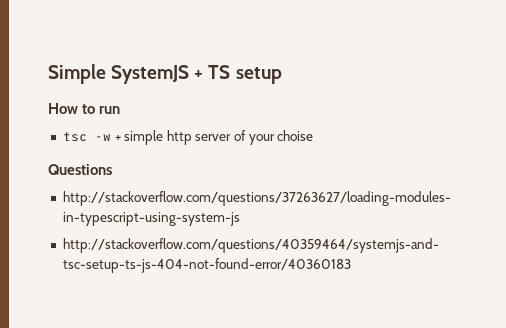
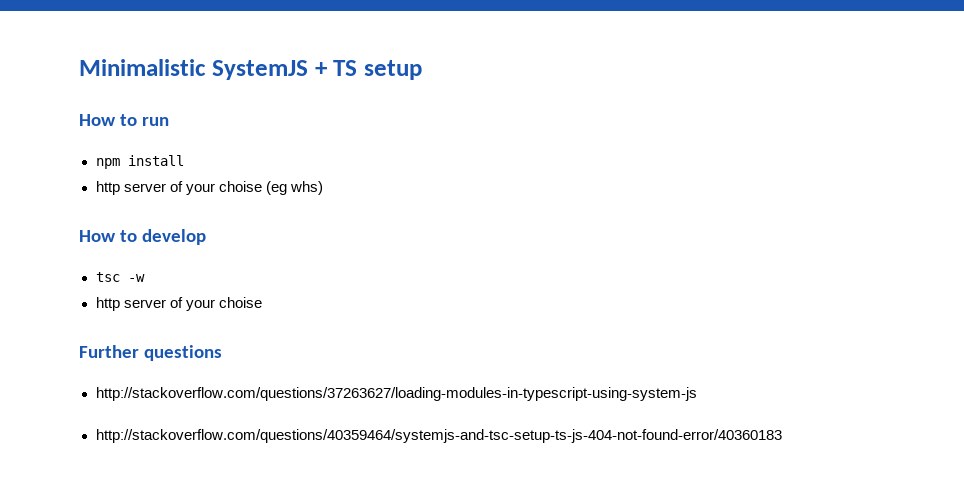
- Simple SystemJS + TS setup
+ Minimalistic SystemJS + TS setup
+ npm install
+ http server of your choise (eg whs)
+ How to develop
- tsc -w + simple http server of your choise
+ tsc -w
+ http server of your choise
- Questions
+ Further questions

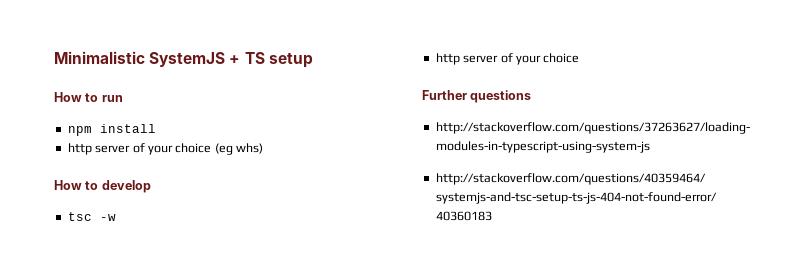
- http server of your choise (eg whs)
+ http server of your choice (eg whs)
  tsc -w
- http server of your choise
+ http server of your choice

